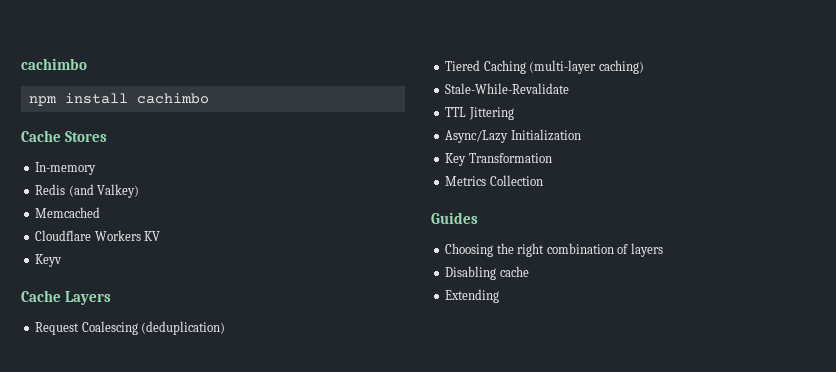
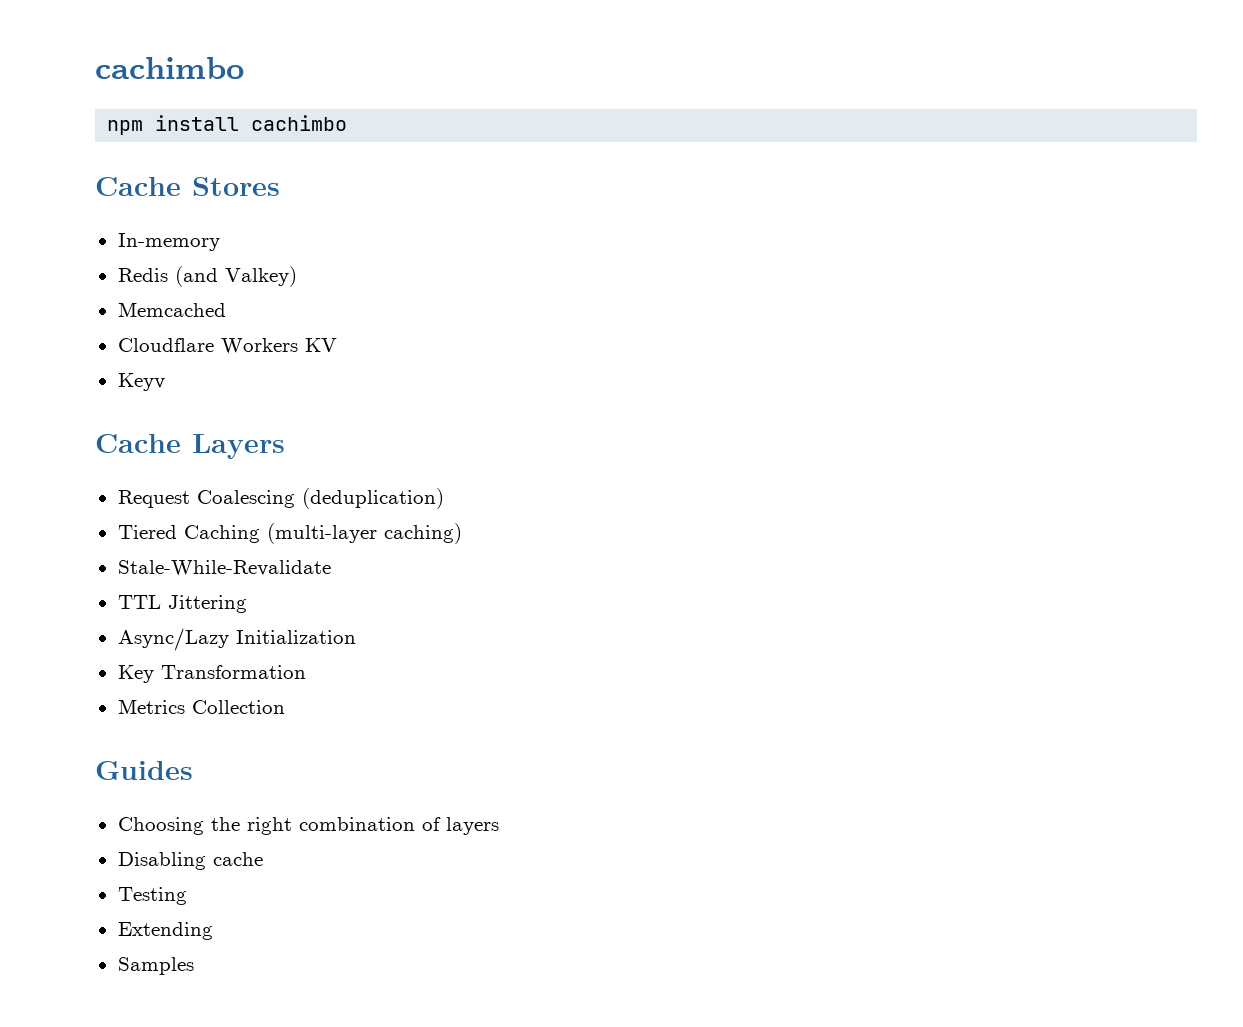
+ Testing
+ Samples

